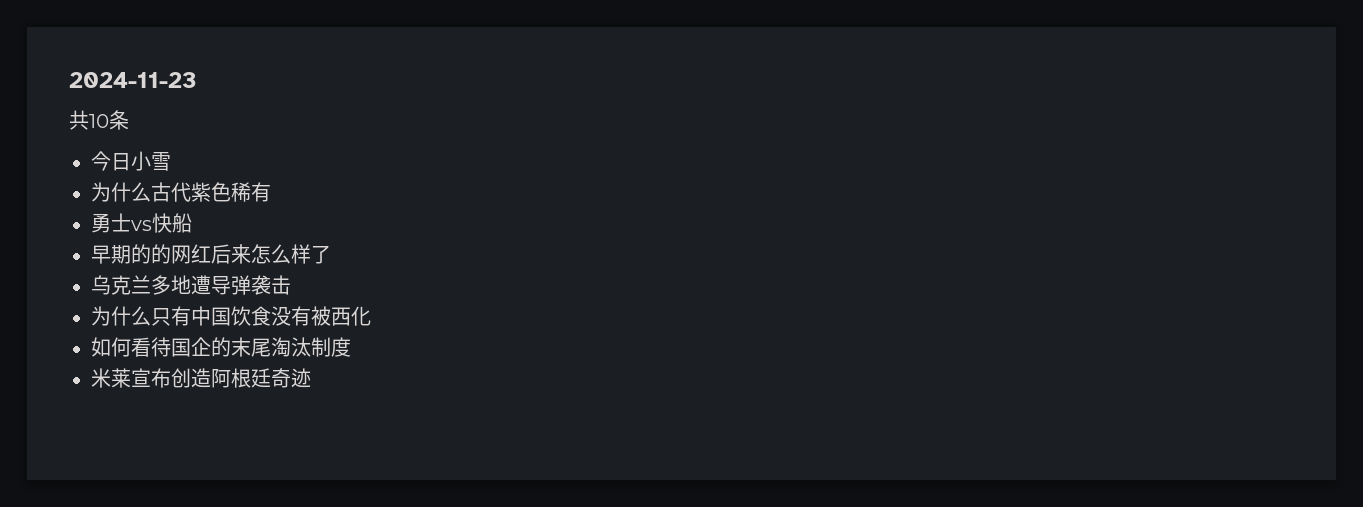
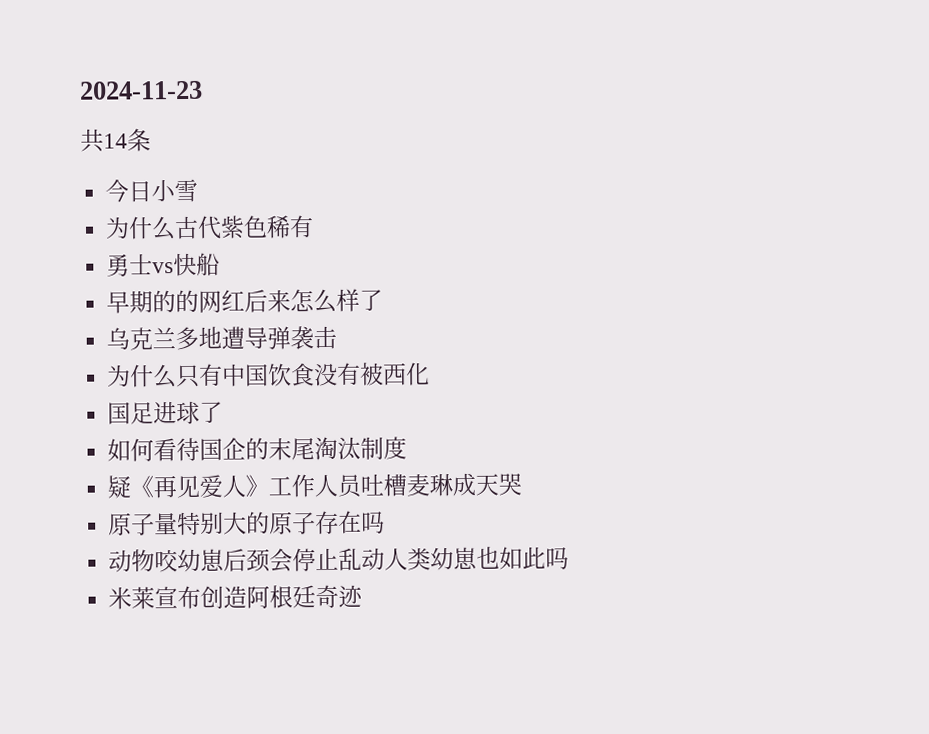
- 共10条
+ 共14条
+ 国足进球了
+ 疑《再见爱人》工作人员吐槽麦琳成天哭
+ 原子量特别大的原子存在吗
+ 动物咬幼崽后颈会停止乱动人类幼崽也如此吗

